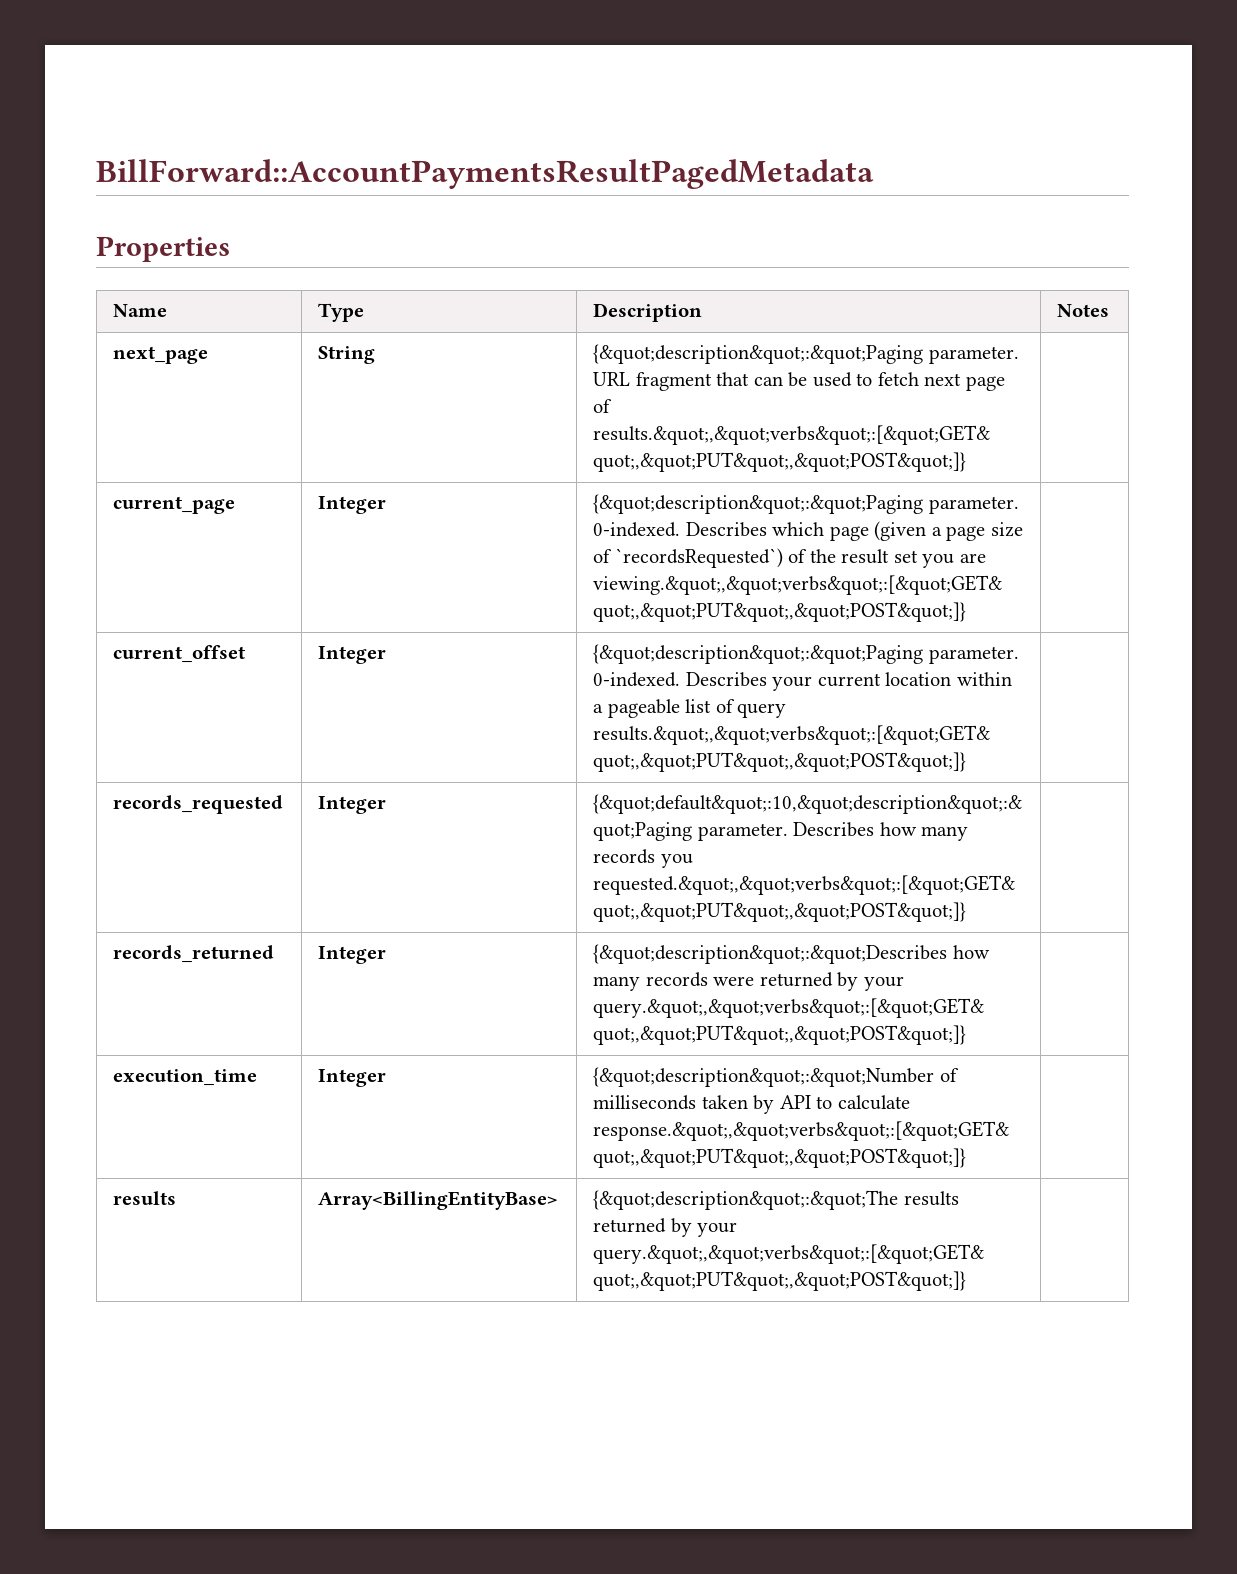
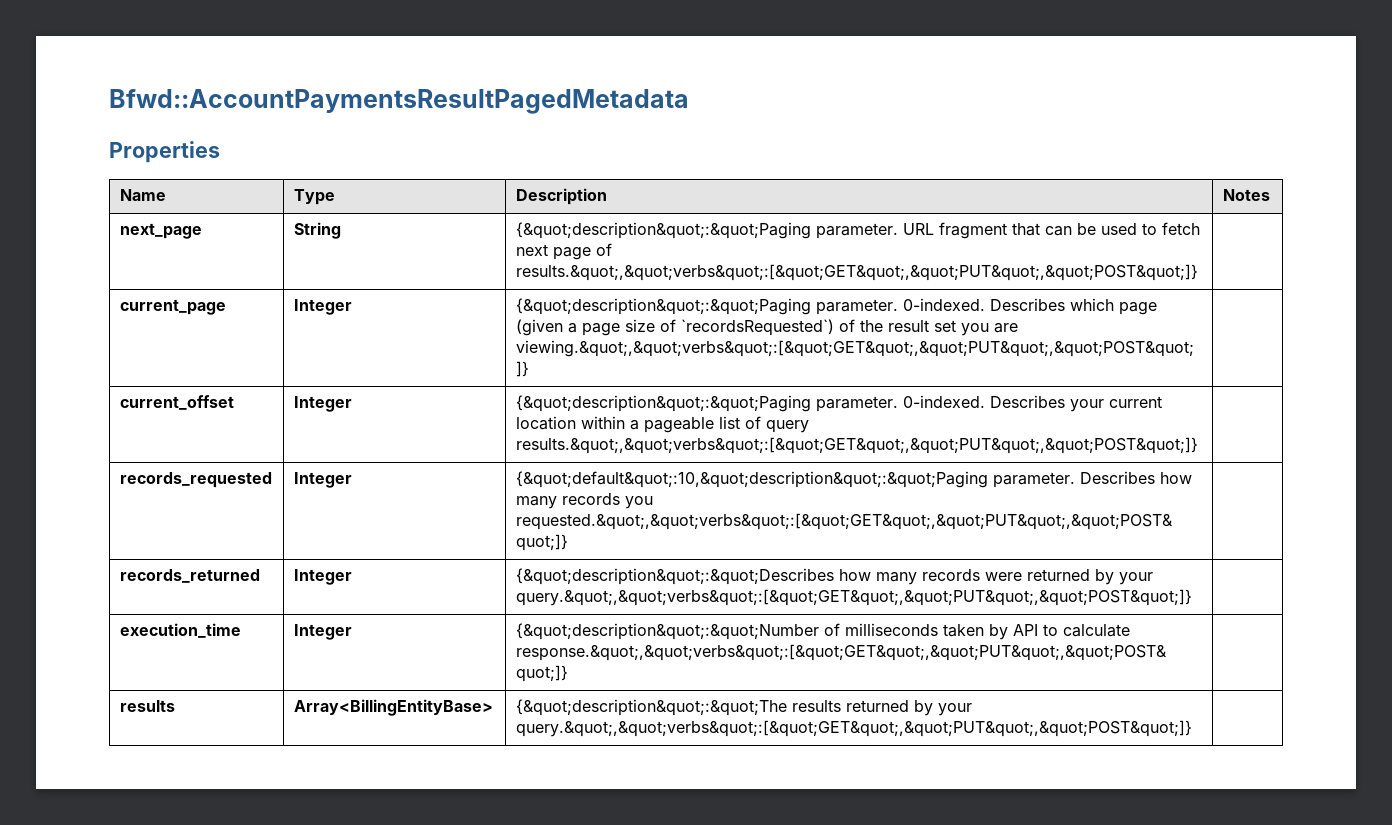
- BillForward::AccountPaymentsResultPagedMetadata
+ Bfwd::AccountPaymentsResultPagedMetadata

